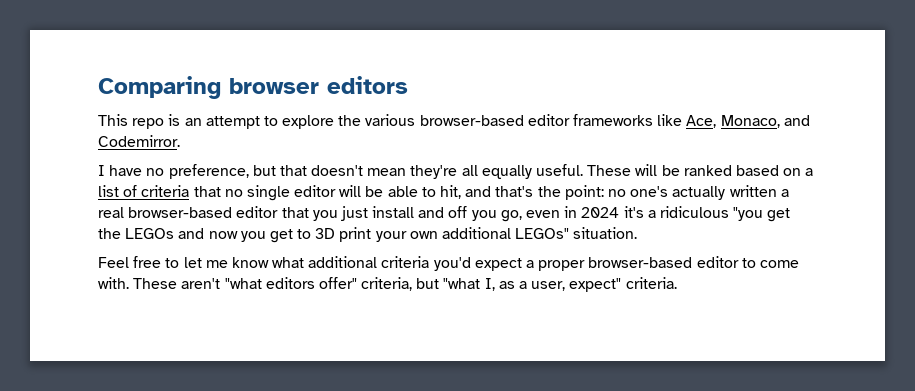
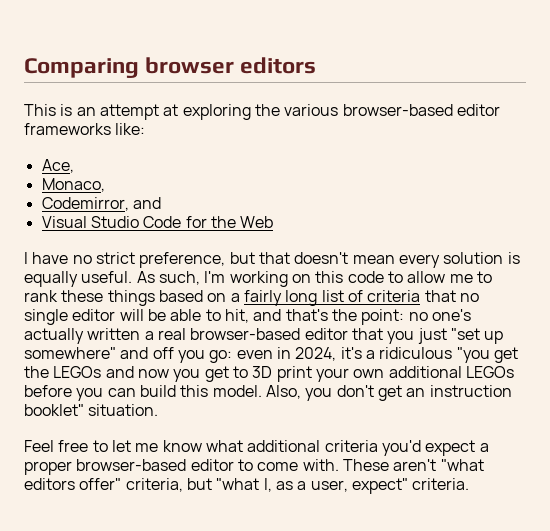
- This repo is an attempt to explore the various browser-based editor frameworks like Ace, Monaco, and Codemirror.
+ This is an attempt at exploring the various browser-based editor frameworks like:
+ Ace,
+ Monaco,
+ Codemirror, and
+ Visual Studio Code for the Web
- I have no preference, but that doesn't mean they're all equally useful. These will be ranked based on a list of criteria that no single editor will be able to hit, and that's the point:
+ I have no strict preference, but that doesn't mean every solution is equally useful. As such, I'm working on this code to allow me to rank these things based on a fairly long list of criteria that no single editor will be able to hit, and that's the point:
- no one's actually written a real browser-based editor that you just install and off you go, even in 2024 it's a ridiculous "you get the LEGOs and now you get to 3D print your own additional LEGOs" situation.
+ no one's actually written a real browser-based editor that you just "set up somewhere" and off you go: even in 2024, it's a ridiculous "you get the LEGOs and now you get to 3D print your own additional LEGOs before you can build this model. Also, you don't get an instruction booklet" situation.

